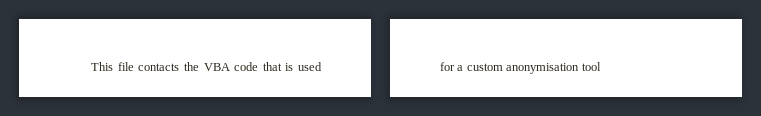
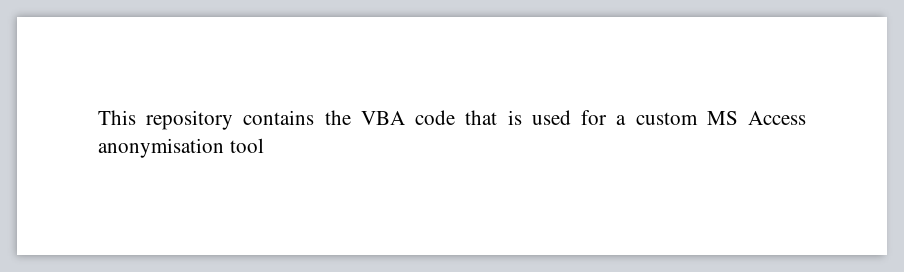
- This file contacts the VBA code that is used for a custom anonymisation tool
+ This repository contains the VBA code that is used for a custom MS Access anonymisation tool

